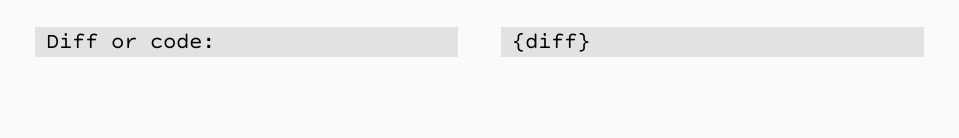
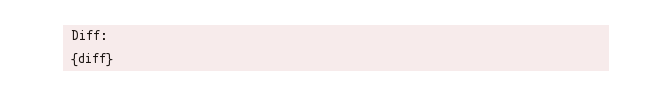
- Diff or code:
+ Diff:

